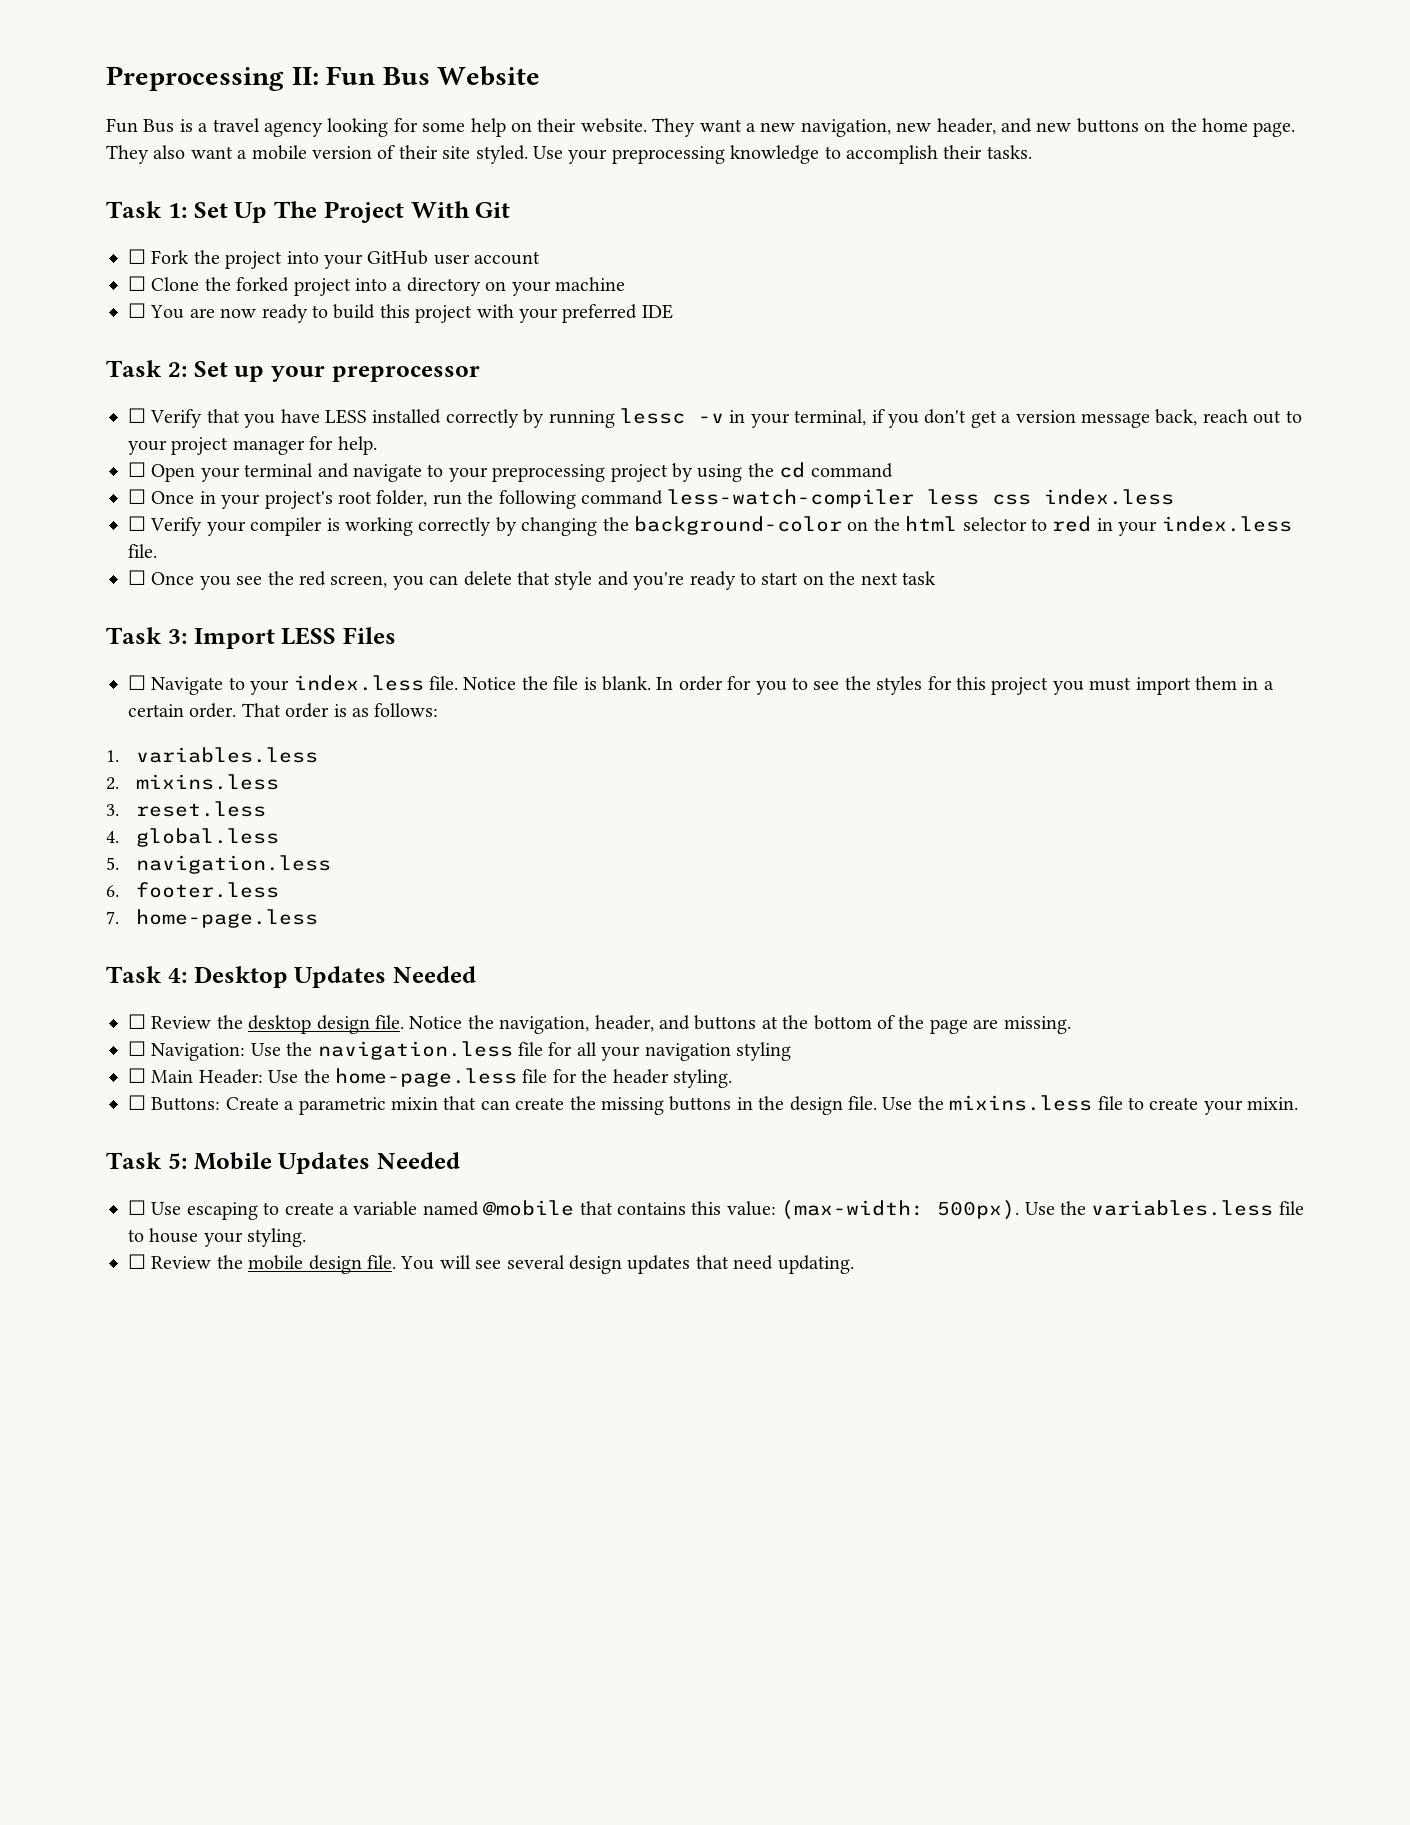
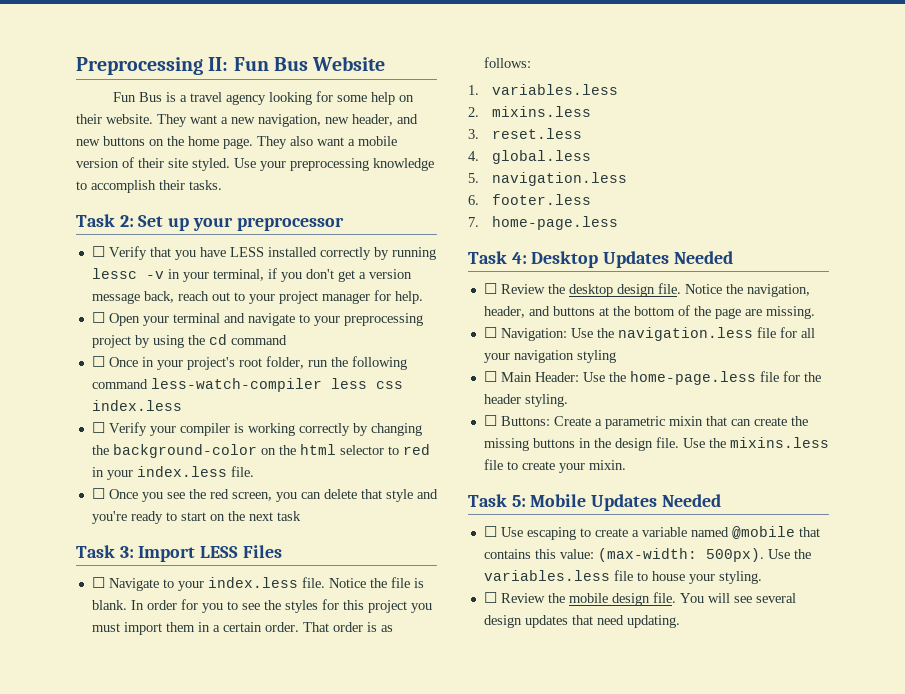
- Task 1: Set Up The Project With Git
- ☐ Fork the project into your GitHub user account
- ☐ Clone the forked project into a directory on your machine
- ☐ You are now ready to build this project with your preferred IDE

